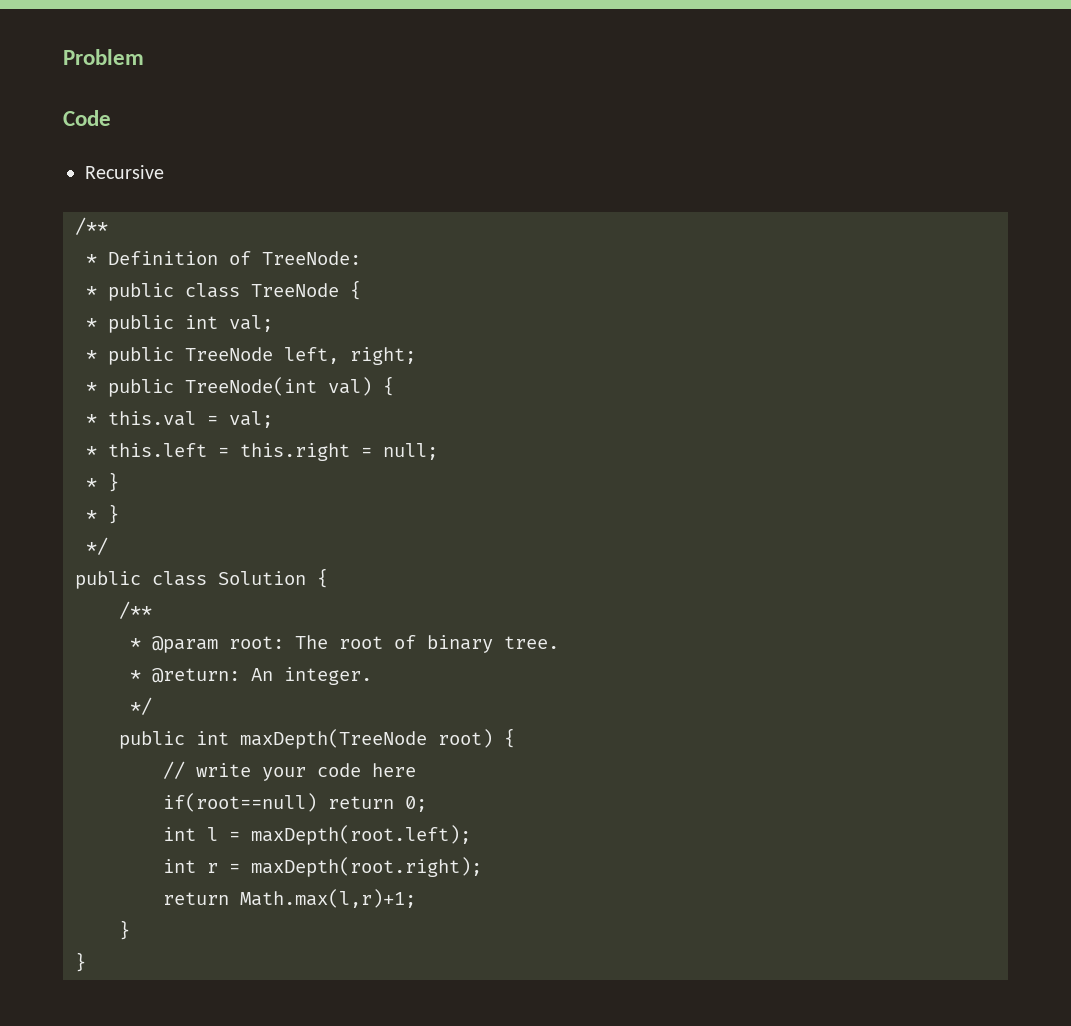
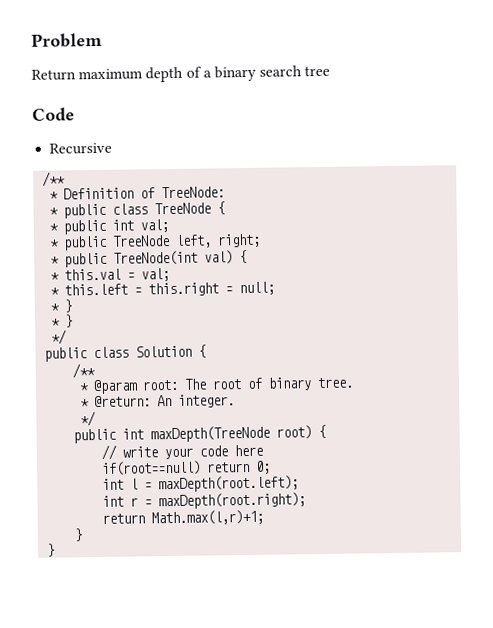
+ Return maximum depth of a binary search tree

